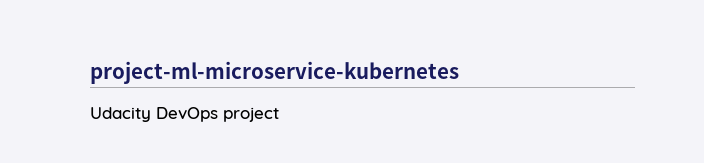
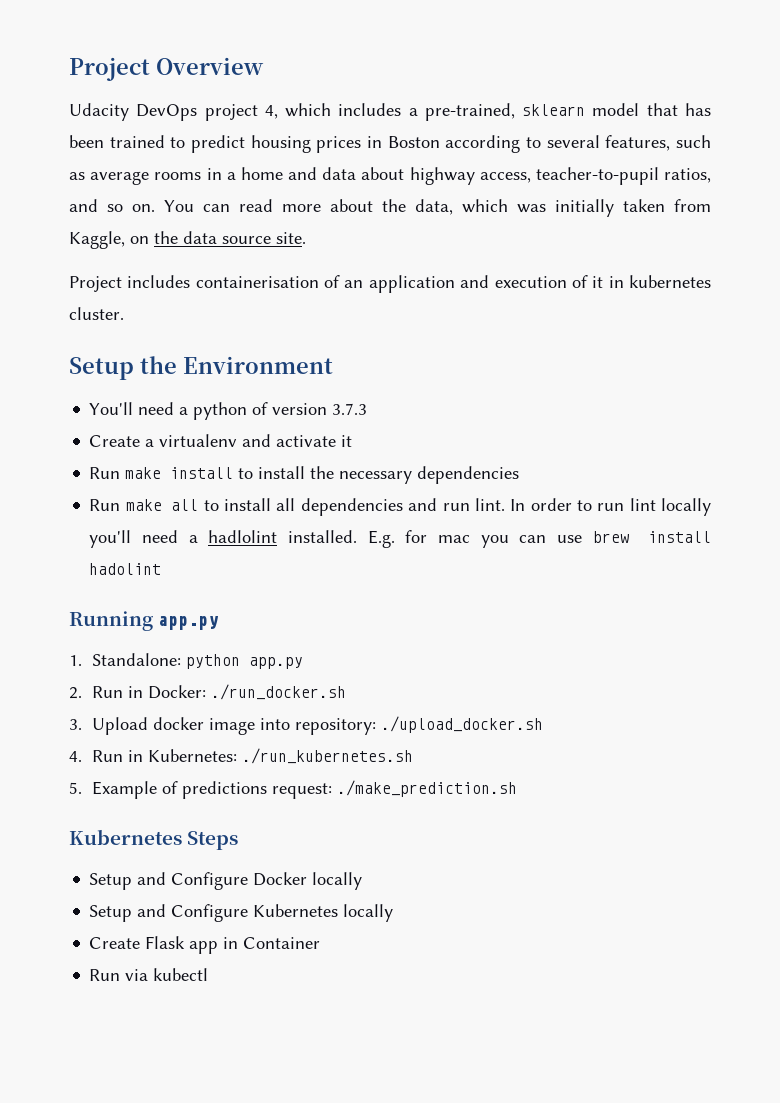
- project-ml-microservice-kubernetes
+ Project Overview
- Udacity DevOps project
+ Udacity DevOps project 4, which includes a pre-trained, sklearn model that has been trained to predict housing prices in Boston according to several features, such as average rooms in a home and data about highway access, teacher-to-pupil ratios, and so on. You can read more about the data, which was initially taken from Kaggle, on the data source site.
+ Project includes containerisation of an application and execution of it in kubernetes cluster.
+ Setup the Environment
+ You'll need a python of version 3.7.3
+ Create a virtualenv and activate it
+ Run make install to install the necessary dependencies
+ Run make all to install all dependencies and run lint. In order to run lint locally you'll need a hadlolint installed. E.g. for mac you can use brew install hadolint
+ Running app.py
+ 1. Standalone: python app.py
+ 2. Run in Docker: ./run_docker.sh
+ 3. Upload docker image into repository: ./upload_docker.sh
+ 4. Run in Kubernetes: ./run_kubernetes.sh
+ 5. Example of predictions request: ./make_prediction.sh
+ Kubernetes Steps
+ Setup and Configure Docker locally
+ Setup and Configure Kubernetes locally
+ Create Flask app in Container
+ Run via kubectl

